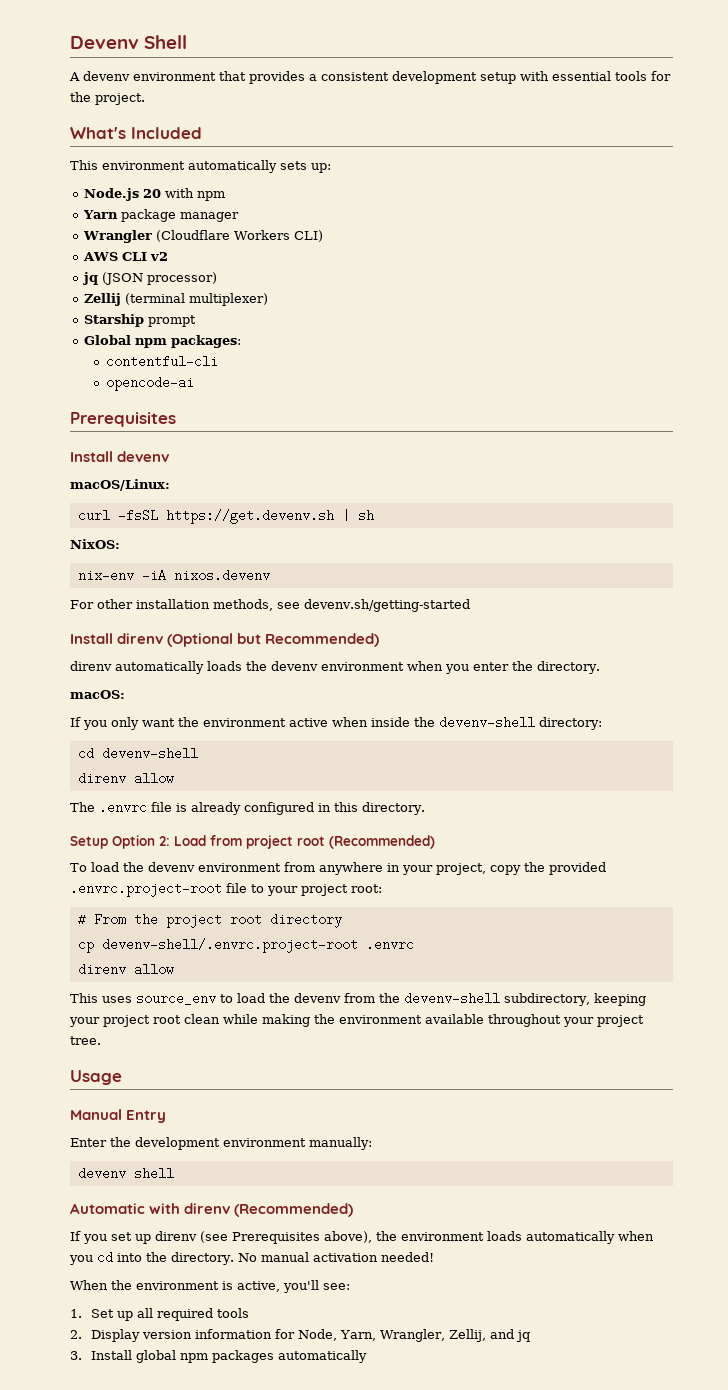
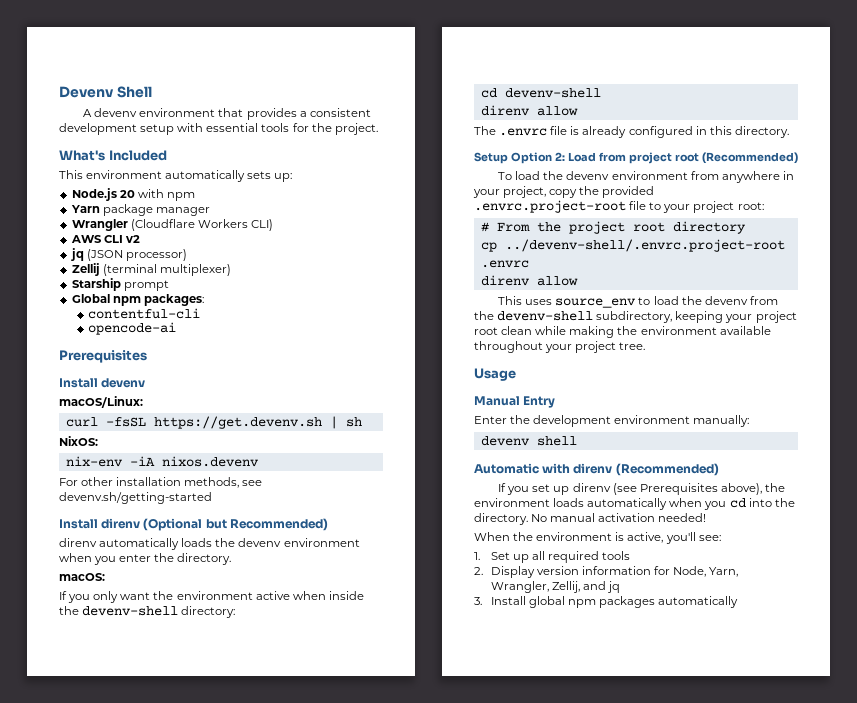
- cp devenv-shell/.envrc.project-root .envrc
+ cp ../devenv-shell/.envrc.project-root .envrc

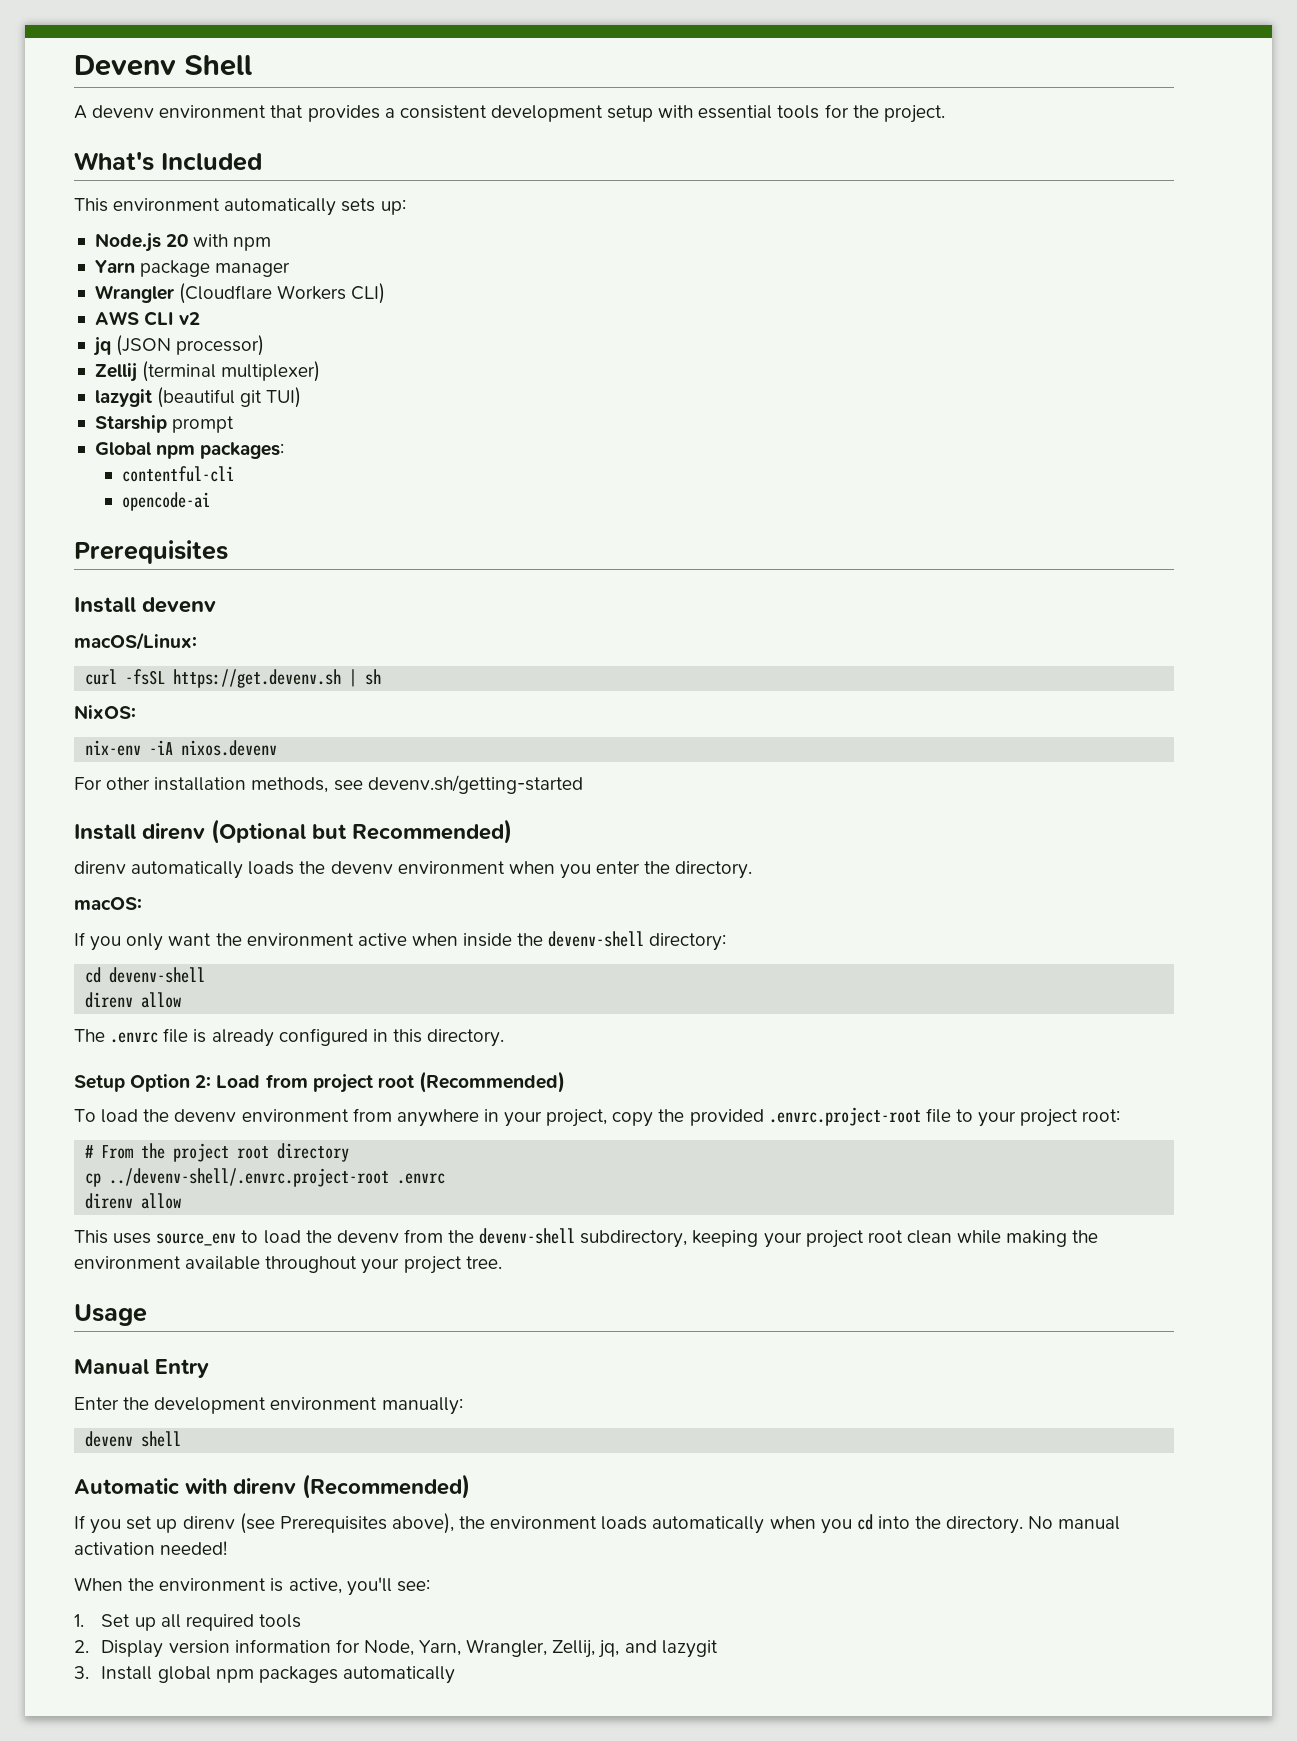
+ lazygit (beautiful git TUI)
- 2. Display version information for Node, Yarn, Wrangler, Zellij, and jq
+ 2. Display version information for Node, Yarn, Wrangler, Zellij, jq, and lazygit

